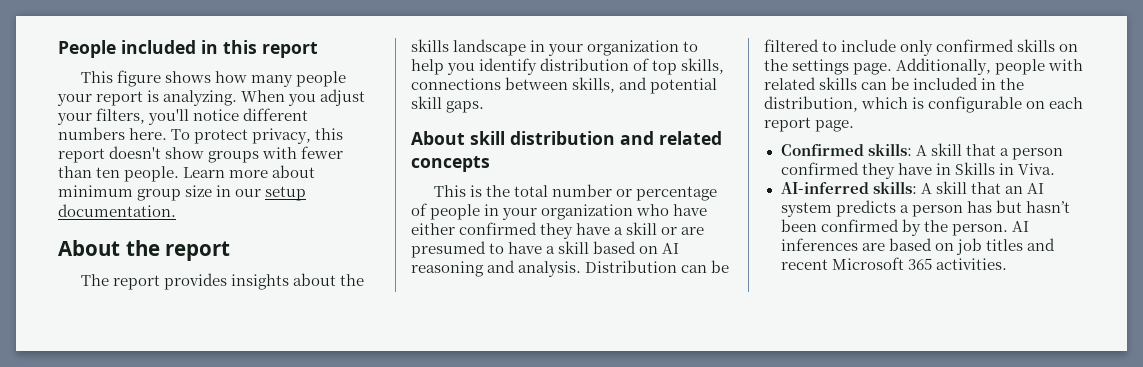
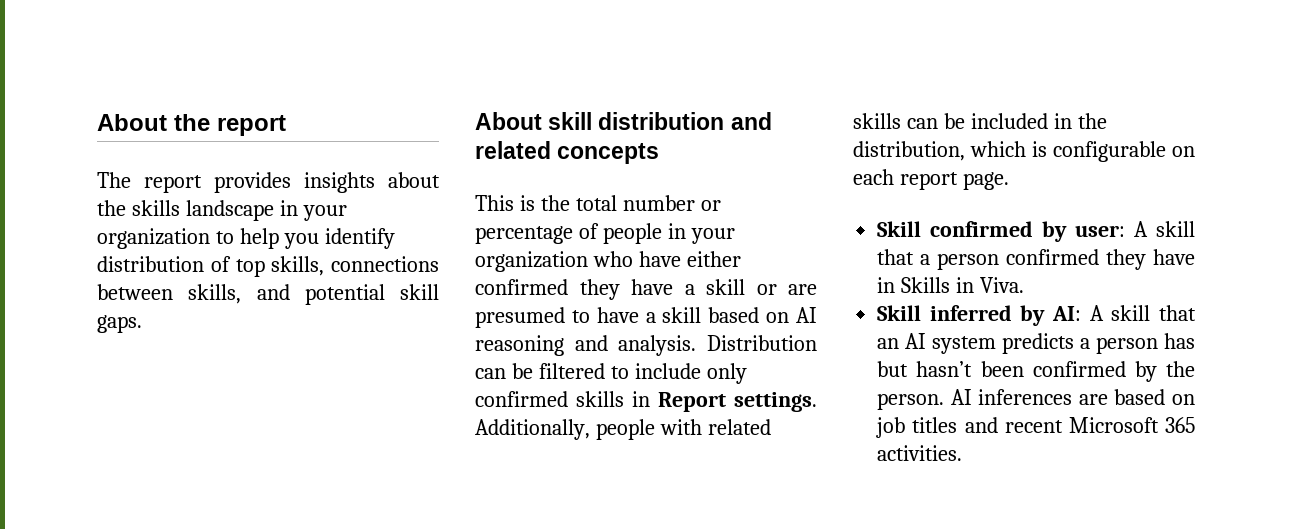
- People included in this report
- This figure shows how many people your report is analyzing. When you adjust your filters, you'll notice different numbers here. To protect privacy, this report doesn't show groups with fewer than ten people. Learn more about minimum group size in our setup documentation.
- Distribution can be filtered to include only confirmed skills on the settings page.
+ Distribution can be filtered to include only confirmed skills in Report settings.
- Confirmed skills: A skill that a person confirmed they have in Skills in Viva.
+ Skill confirmed by user: A skill that a person confirmed they have in Skills in Viva.
- AI-inferred skills: A skill that an AI system predicts a person has but hasn’t been confirmed by the person.
+ Skill inferred by AI: A skill that an AI system predicts a person has but hasn’t been confirmed by the person.

